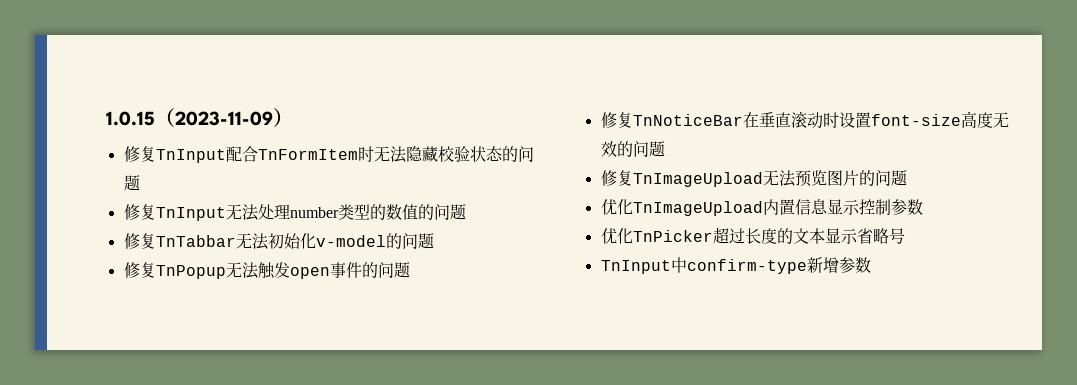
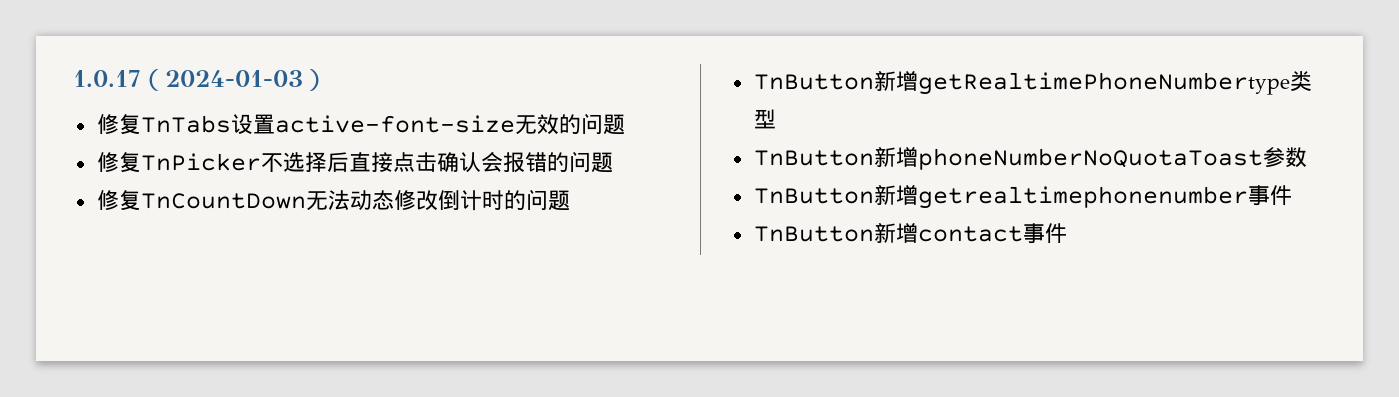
- 1.0.15（2023-11-09）
+ 1.0.17（2024-01-03）
- 修复TnInput配合TnFormItem时无法隐藏校验状态的问题
- 修复TnInput无法处理number类型的数值的问题
- 修复TnTabbar无法初始化v-model的问题
- 修复TnPopup无法触发open事件的问题
- 修复TnNoticeBar在垂直滚动时设置font-size高度无效的问题
- 修复TnImageUpload无法预览图片的问题
- 优化TnImageUpload内置信息显示控制参数
- 优化TnPicker超过长度的文本显示省略号
- TnInput中confirm-type新增参数
+ 修复TnTabs设置active-font-size无效的问题
+ 修复TnPicker不选择后直接点击确认会报错的问题
+ 修复TnCountDown无法动态修改倒计时的问题
+ TnButton新增getRealtimePhoneNumbertype类型
+ TnButton新增phoneNumberNoQuotaToast参数
+ TnButton新增getrealtimephonenumber事件
+ TnButton新增contact事件

